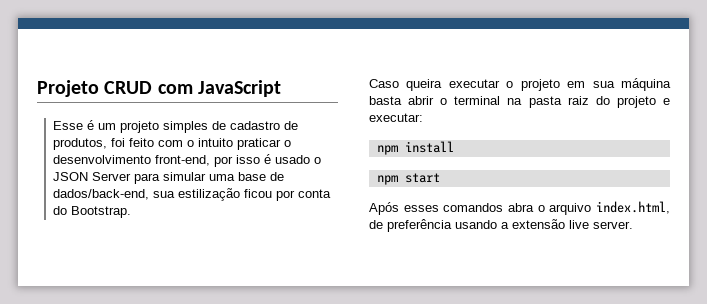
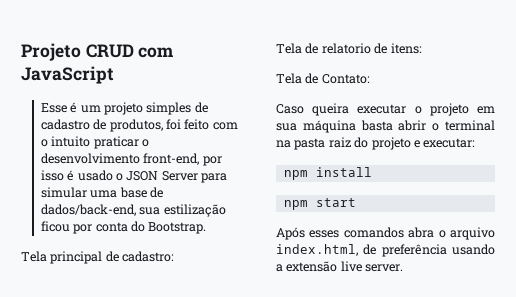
+ Tela principal de cadastro:
+ Tela de relatorio de itens:
+ Tela de Contato:

